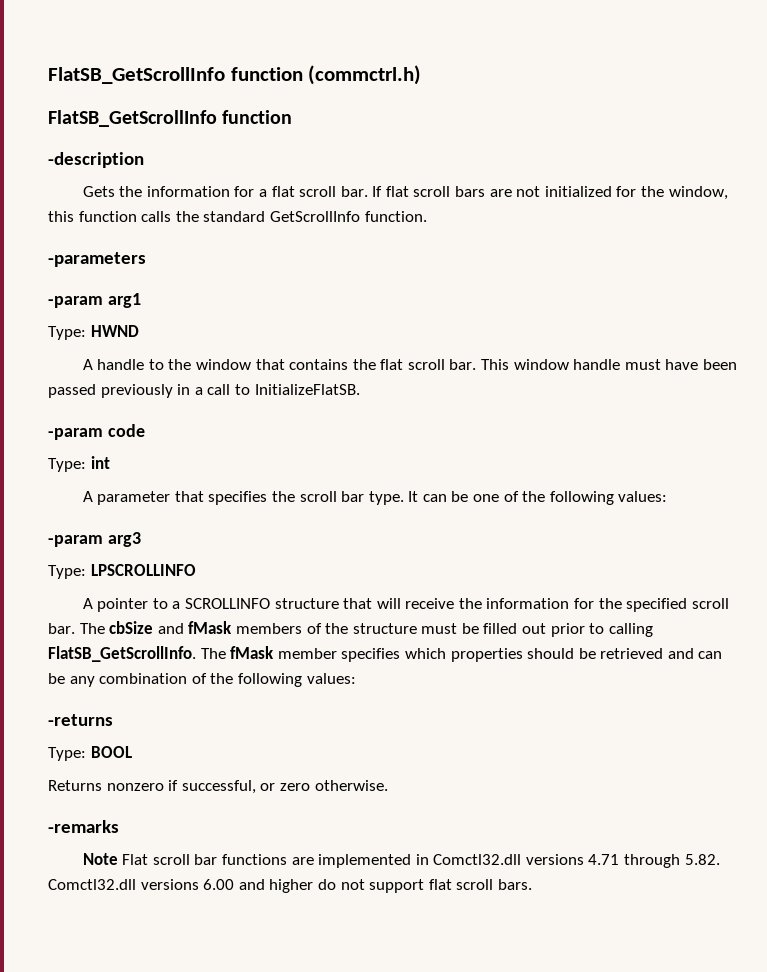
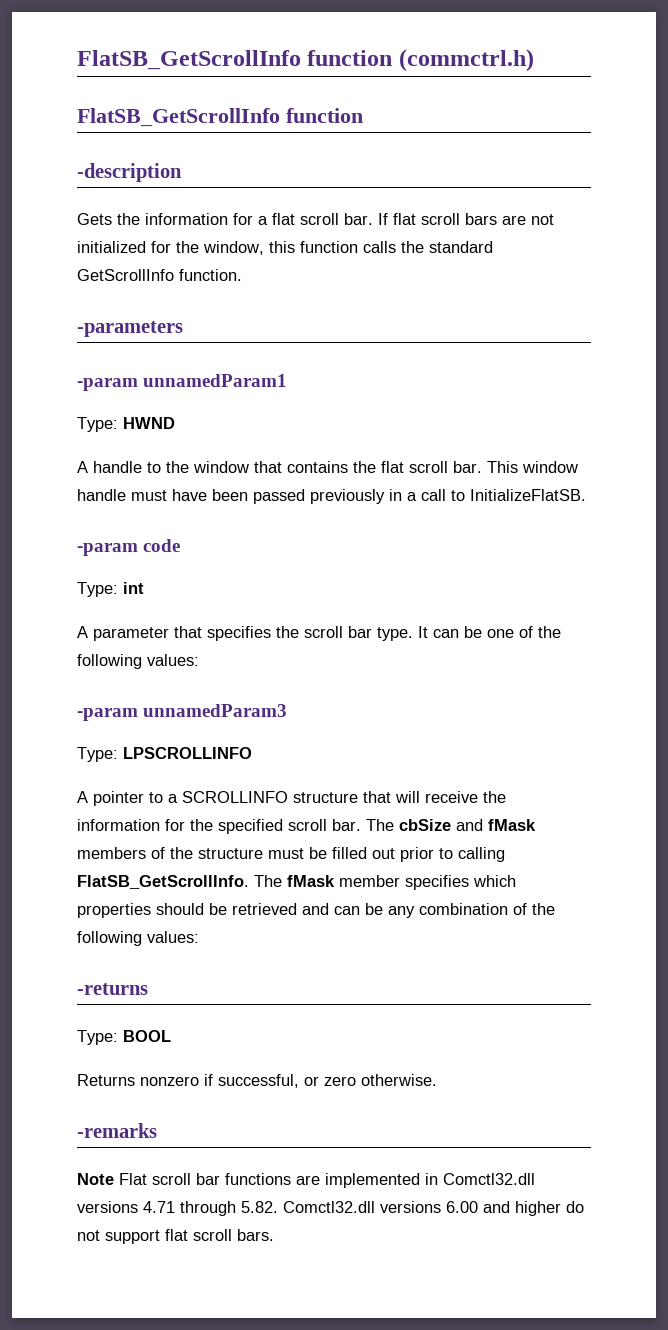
- -param arg1
+ -param unnamedParam1
- -param arg3
+ -param unnamedParam3

